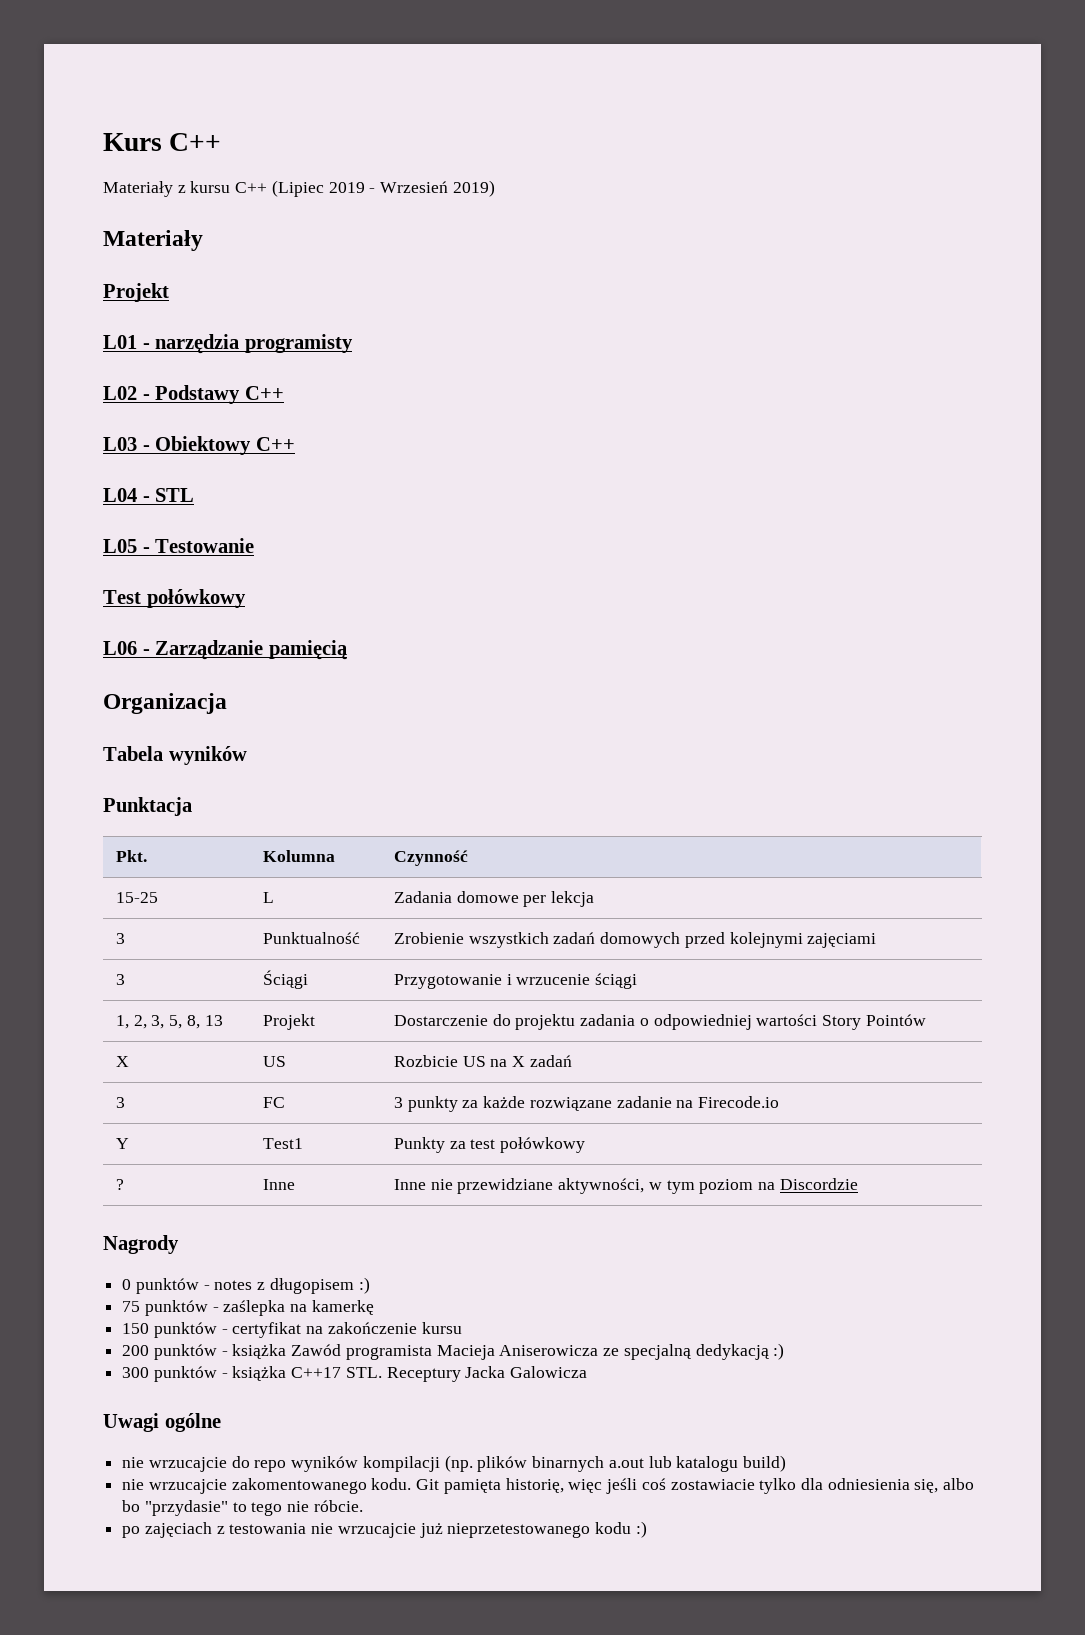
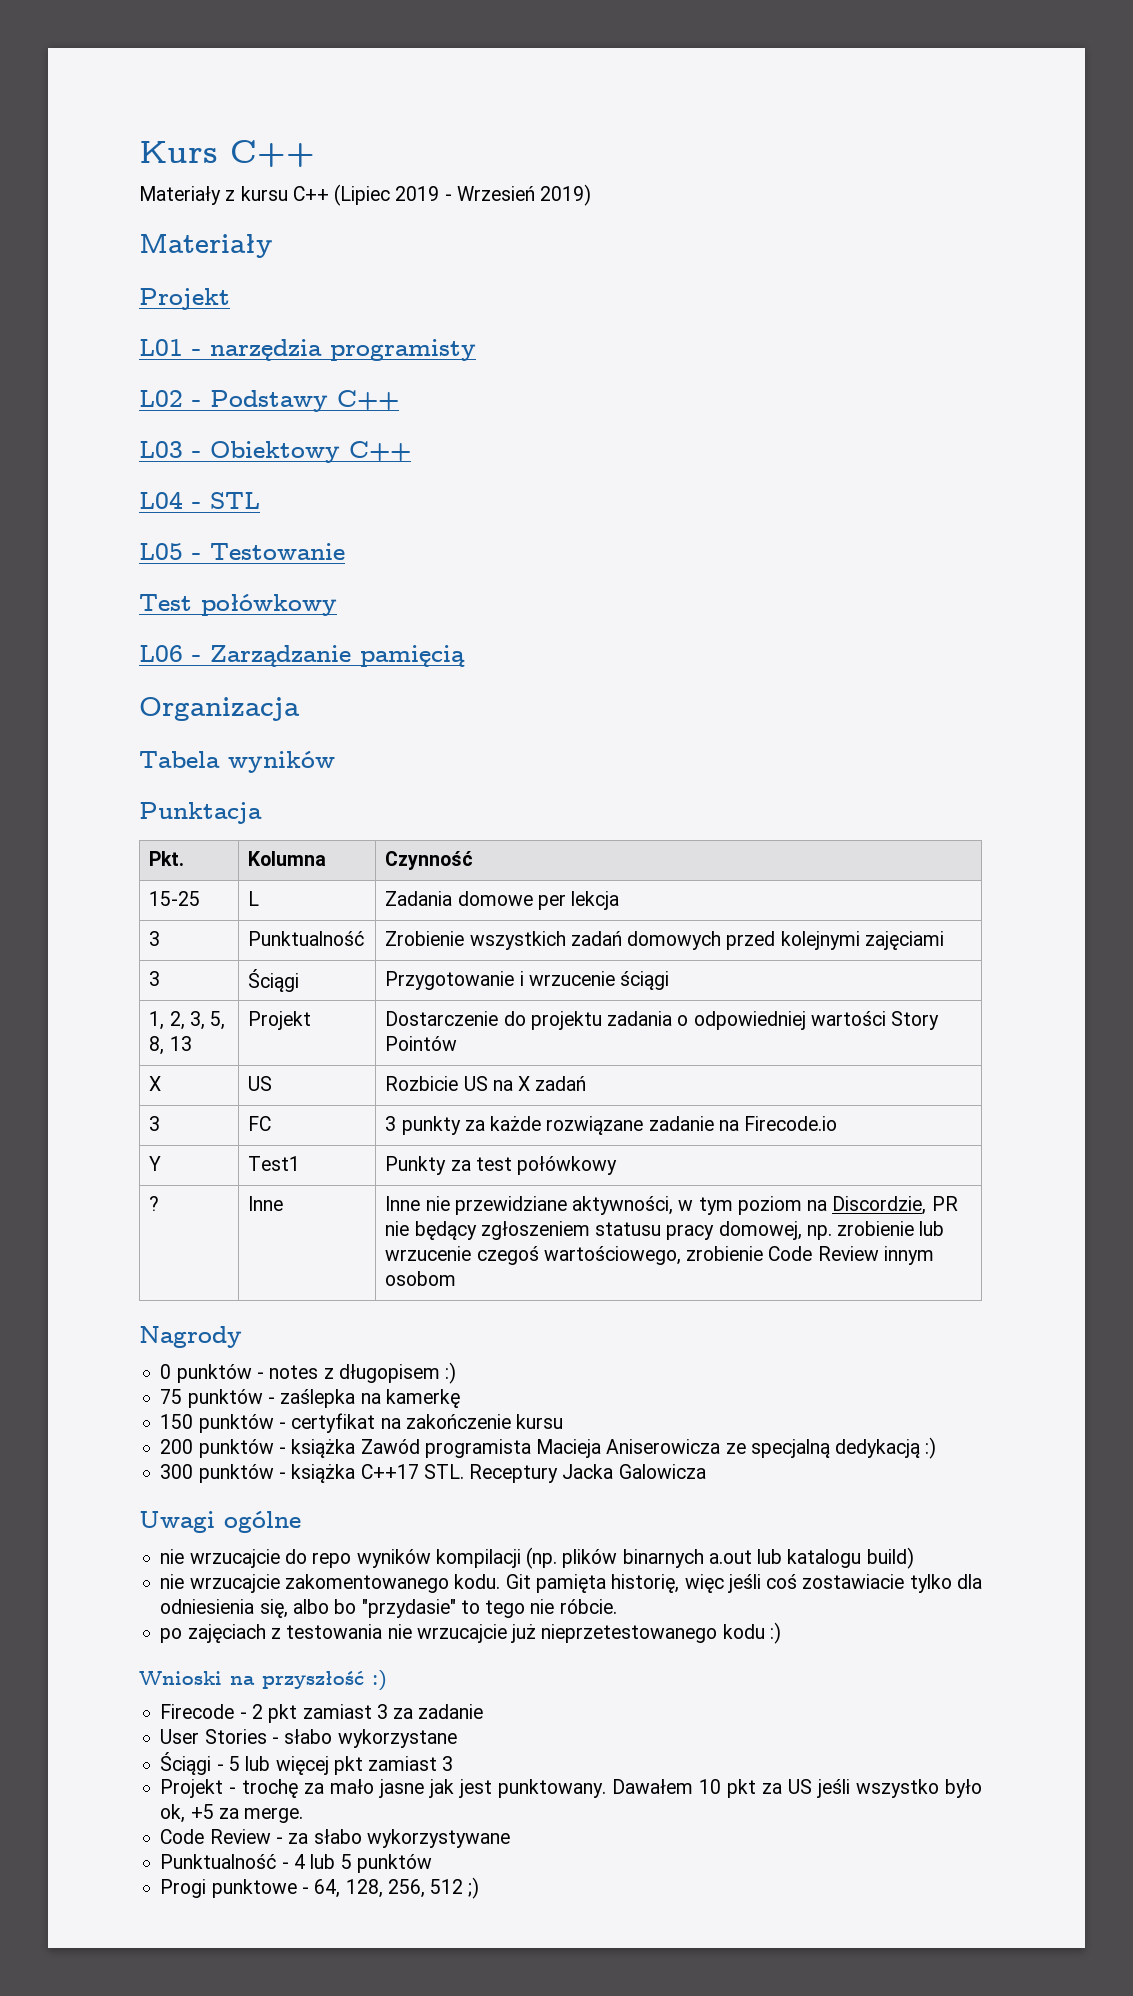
- ? | Inne | Inne nie przewidziane aktywności, w tym poziom na Discordzie
+ ? | Inne | Inne nie przewidziane aktywności, w tym poziom na Discordzie, PR nie będący zgłoszeniem statusu pracy domowej, np. zrobienie lub wrzucenie czegoś wartościowego, zrobienie Code Review innym osobom
+ Wnioski na przyszłość :)
+ Firecode - 2 pkt zamiast 3 za zadanie
+ User Stories - słabo wykorzystane
+ Ściągi - 5 lub więcej pkt zamiast 3
+ Projekt - trochę za mało jasne jak jest punktowany. Dawałem 10 pkt za US jeśli wszystko było ok, +5 za merge.
+ Code Review - za słabo wykorzystywane
+ Punktualność - 4 lub 5 punktów
+ Progi punktowe - 64, 128, 256, 512 ;)

